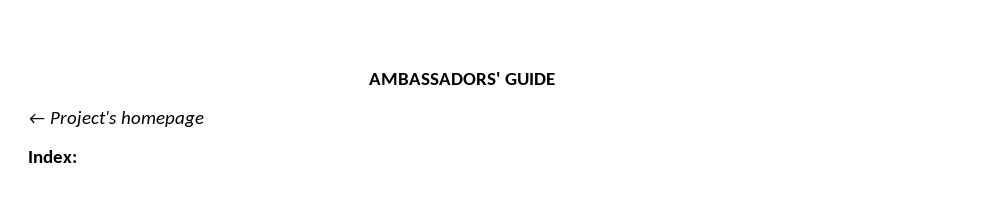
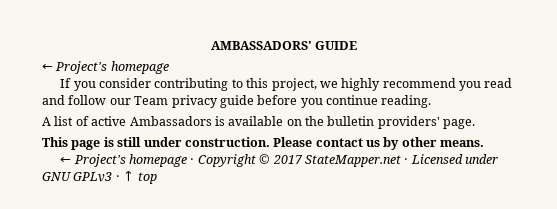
- Index:
+ If you consider contributing to this project, we highly recommend you read and follow our Team privacy guide before you continue reading.
+ A list of active Ambassadors is available on the bulletin providers' page.
+ This page is still under construction. Please contact us by other means.
+ ← Project's homepage · Copyright © 2017 StateMapper.net · Licensed under GNU GPLv3 · ↑ top

